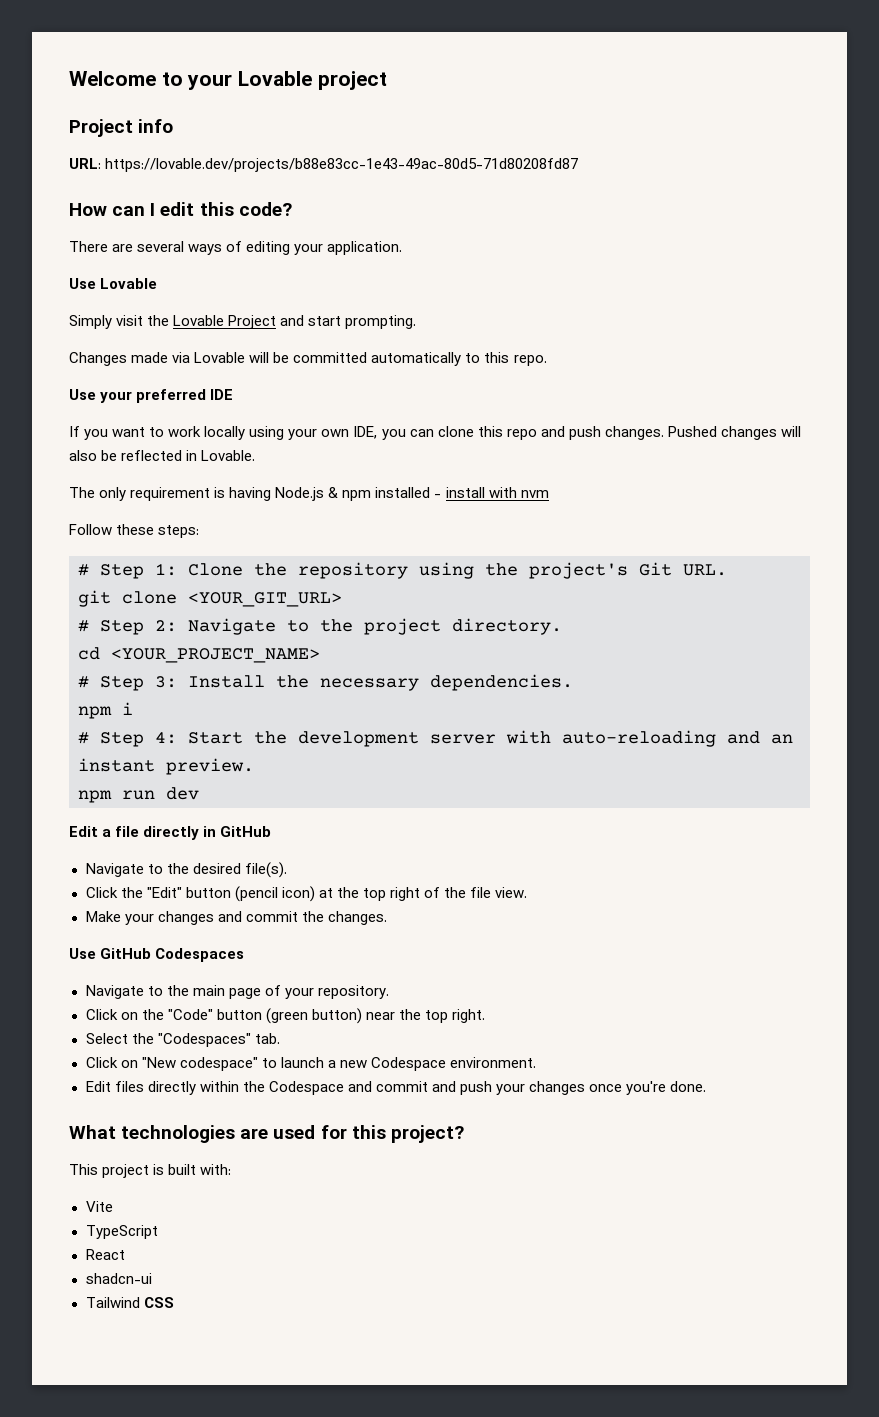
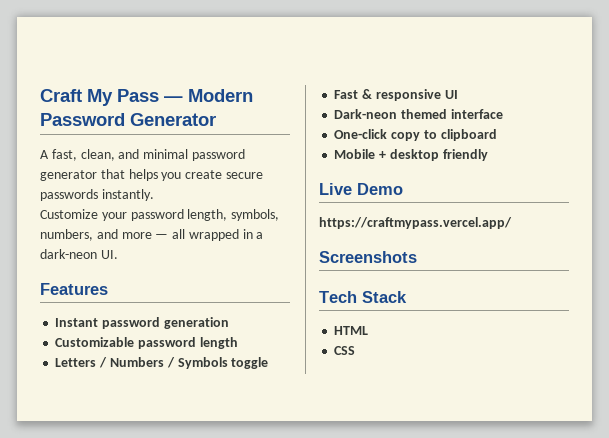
- Welcome to your Lovable project
- Project info
- URL: https://lovable.dev/projects/b88e83cc-1e43-49ac-80d5-71d80208fd87
- How can I edit this code?
- There are several ways of editing your application.
- Use Lovable
- Simply visit the Lovable Project and start prompting.
- Changes made via Lovable will be committed automatically to this repo.
- Use your preferred IDE
- If you want to work locally using your own IDE, you can clone this repo and push changes. Pushed changes will also be reflected in Lovable.
- The only requirement is having Node.js & npm installed - install with nvm
- Follow these steps:
- # Step 1: Clone the repository using the project's Git URL.
- git clone <YOUR_GIT_URL>
- # Step 2: Navigate to the project directory.
- cd <YOUR_PROJECT_NAME>
- # Step 3: Install the necessary dependencies.
- npm i
- # Step 4: Start the development server with auto-reloading and an instant preview.
- npm run dev
- Edit a file directly in GitHub
- Navigate to the desired file(s).
- Click the "Edit" button (pencil icon) at the top right of the file view.
- Make your changes and commit the changes.
- Use GitHub Codespaces
- Navigate to the main page of your repository.
- Click on the "Code" button (green button) near the top right.
- Select the "Codespaces" tab.
- Click on "New codespace" to launch a new Codespace environment.
- Edit files directly within the Codespace and commit and push your changes once you're done.
- What technologies are used for this project?
- This project is built with:
- Vite
- TypeScript
- React
- shadcn-ui
- Tailwind CSS
+ Craft My Pass — Modern Password Generator
+ A fast, clean, and minimal password generator that helps you create secure passwords instantly.
+ Customize your password length, symbols, numbers, and more — all wrapped in a dark-neon UI.
+ Features
+ Instant password generation
+ Customizable password length
+ Letters / Numbers / Symbols toggle
+ Fast & responsive UI
+ Dark-neon themed interface
+ One-click copy to clipboard
+ Mobile + desktop friendly
+ Live Demo
+ https://craftmypass.vercel.app/
+ Screenshots
+ Tech Stack
+ HTML
+ CSS

